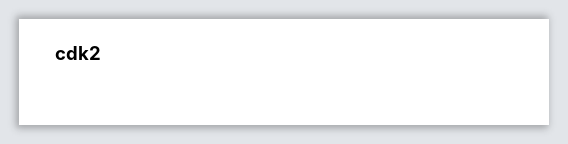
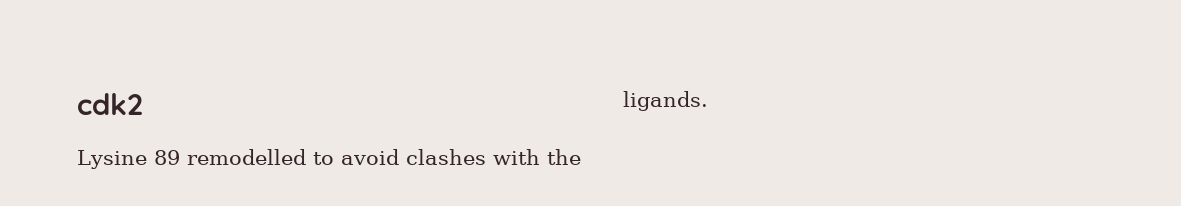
+ Lysine 89 remodelled to avoid clashes with the ligands.

